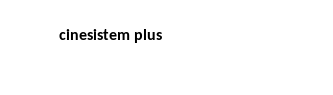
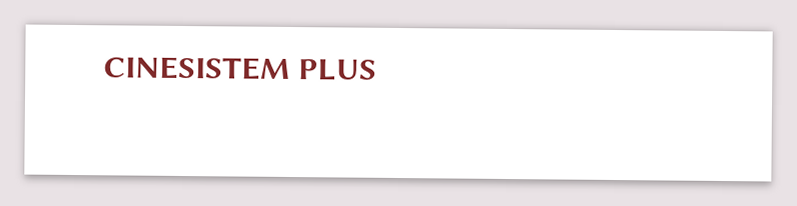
- cinesistem plus
+ CINESISTEM PLUS

